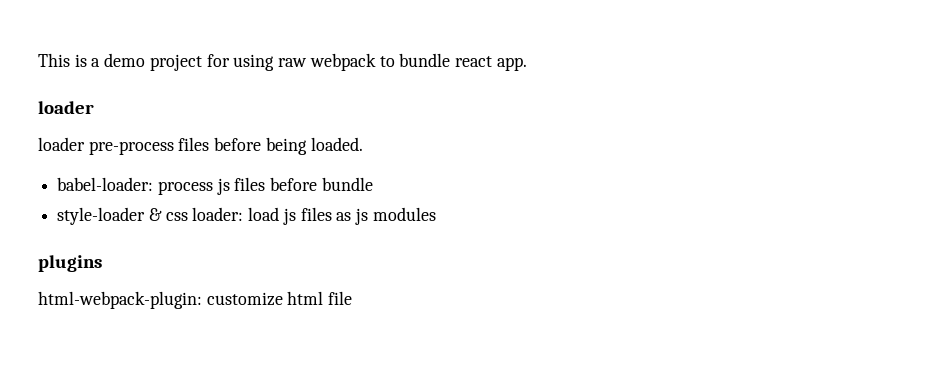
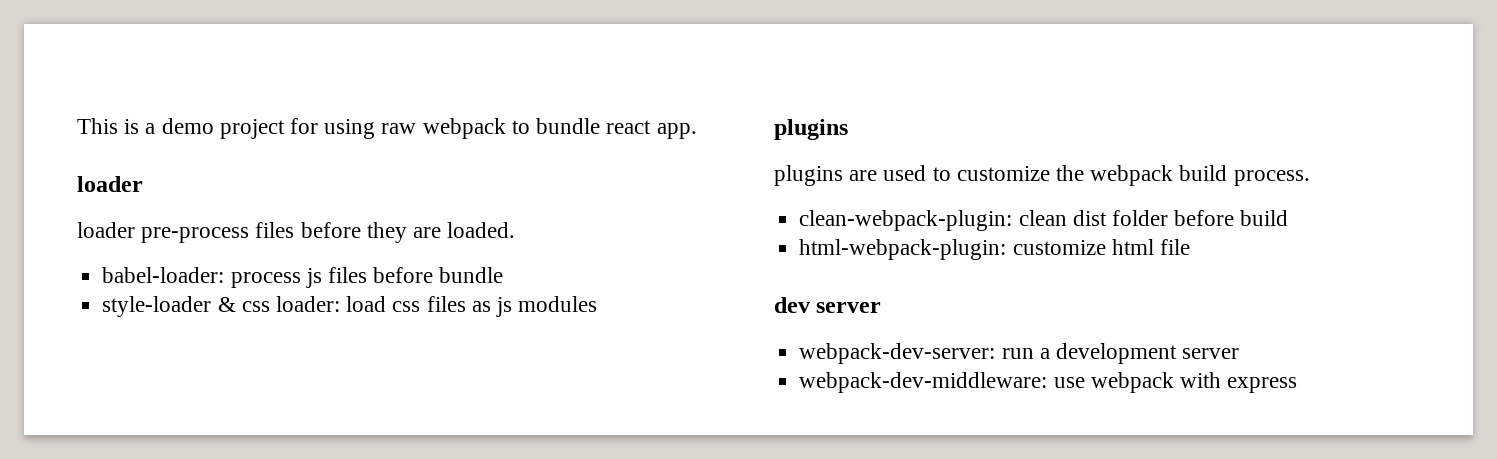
- loader pre-process files before being loaded.
+ loader pre-process files before they are loaded.
- style-loader & css loader: load js files as js modules
+ style-loader & css loader: load css files as js modules
+ plugins are used to customize the webpack build process.
+ clean-webpack-plugin: clean dist folder before build
  html-webpack-plugin: customize html file
+ dev server
+ webpack-dev-server: run a development server
+ webpack-dev-middleware: use webpack with express

